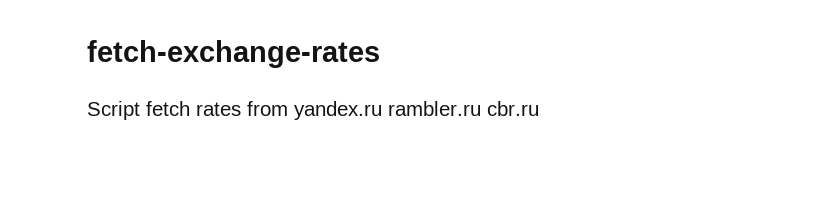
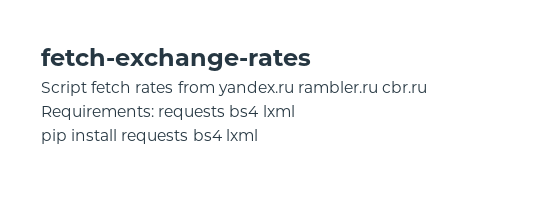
+ Requirements: requests bs4 lxml
+ pip install requests bs4 lxml

